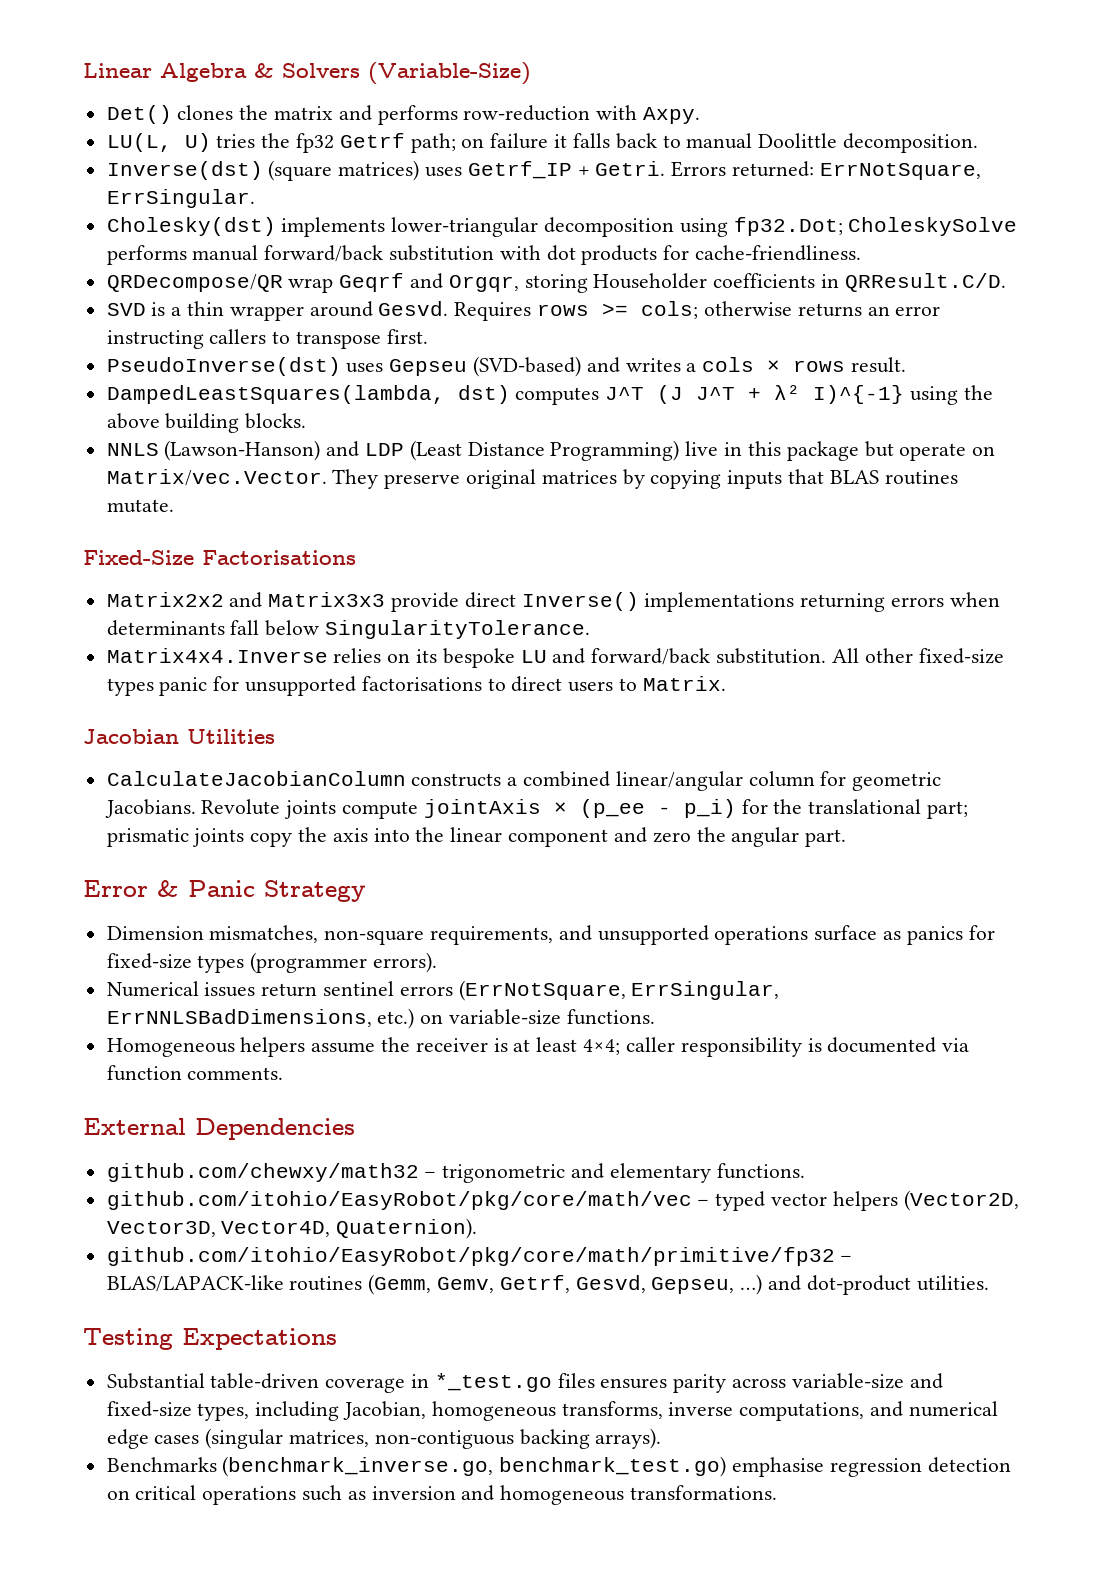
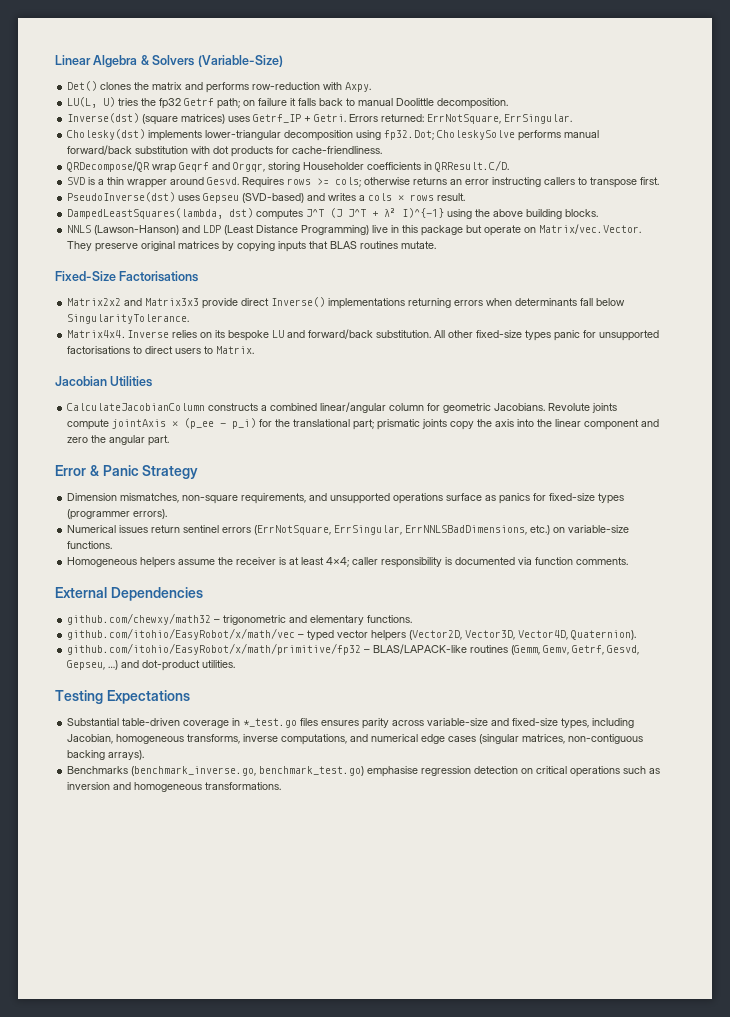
- github.com/itohio/EasyRobot/pkg/core/math/vec – typed vector helpers (Vector2D, Vector3D, Vector4D, Quaternion).
+ github.com/itohio/EasyRobot/x/math/vec – typed vector helpers (Vector2D, Vector3D, Vector4D, Quaternion).
- github.com/itohio/EasyRobot/pkg/core/math/primitive/fp32 – BLAS/LAPACK-like routines (Gemm, Gemv, Getrf, Gesvd, Gepseu, …) and dot-product utilities.
+ github.com/itohio/EasyRobot/x/math/primitive/fp32 – BLAS/LAPACK-like routines (Gemm, Gemv, Getrf, Gesvd, Gepseu, …) and dot-product utilities.

